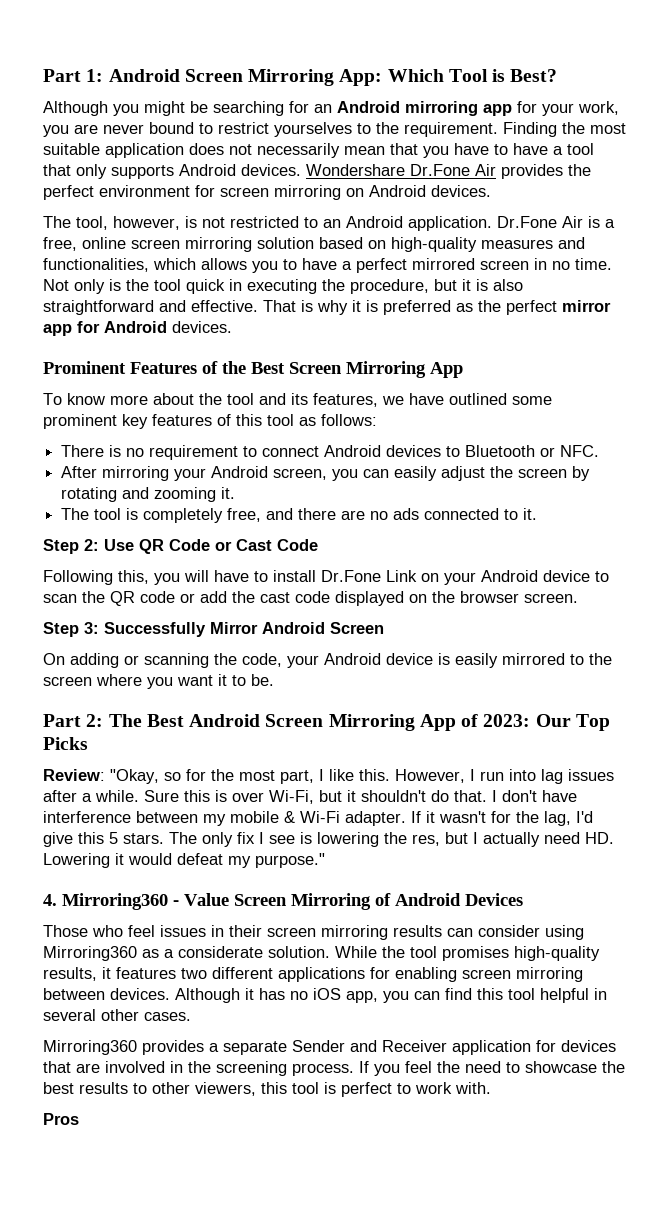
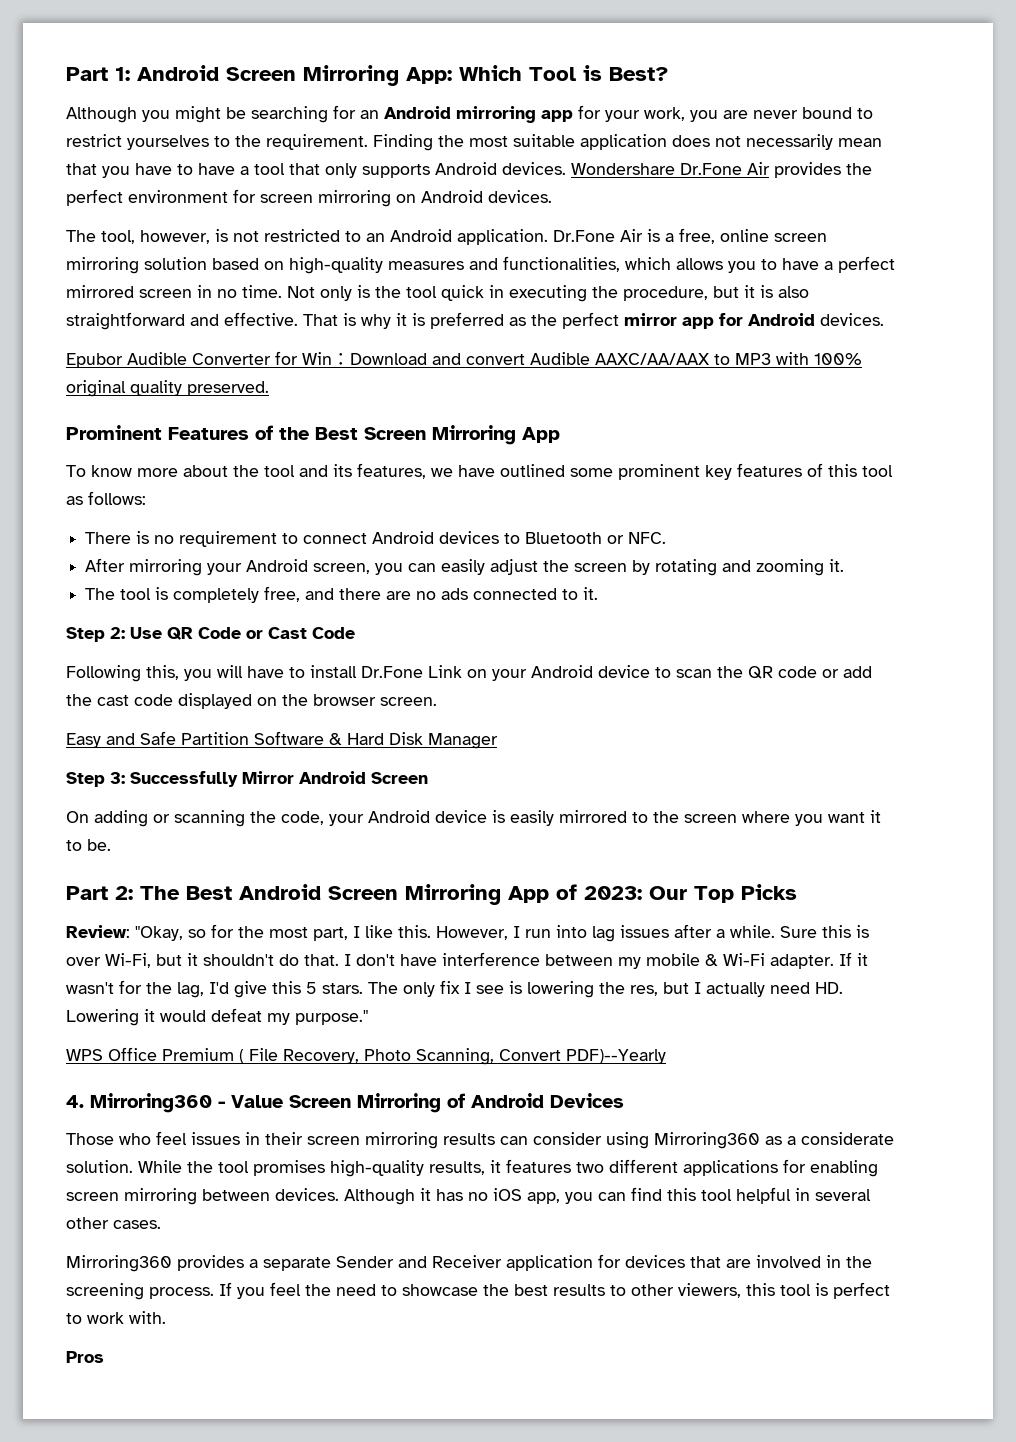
+ Epubor Audible Converter for Win：Download and convert Audible AAXC/AA/AAX to MP3 with 100% original quality preserved.
+ Easy and Safe Partition Software & Hard Disk Manager
+ WPS Office Premium ( File Recovery, Photo Scanning, Convert PDF)--Yearly

